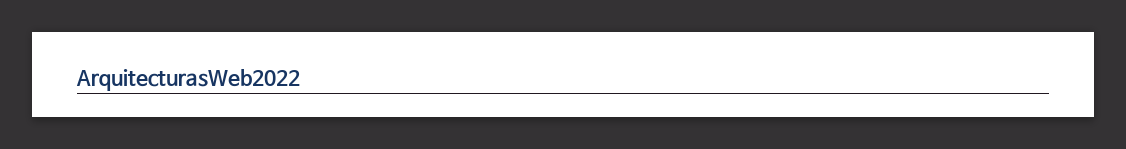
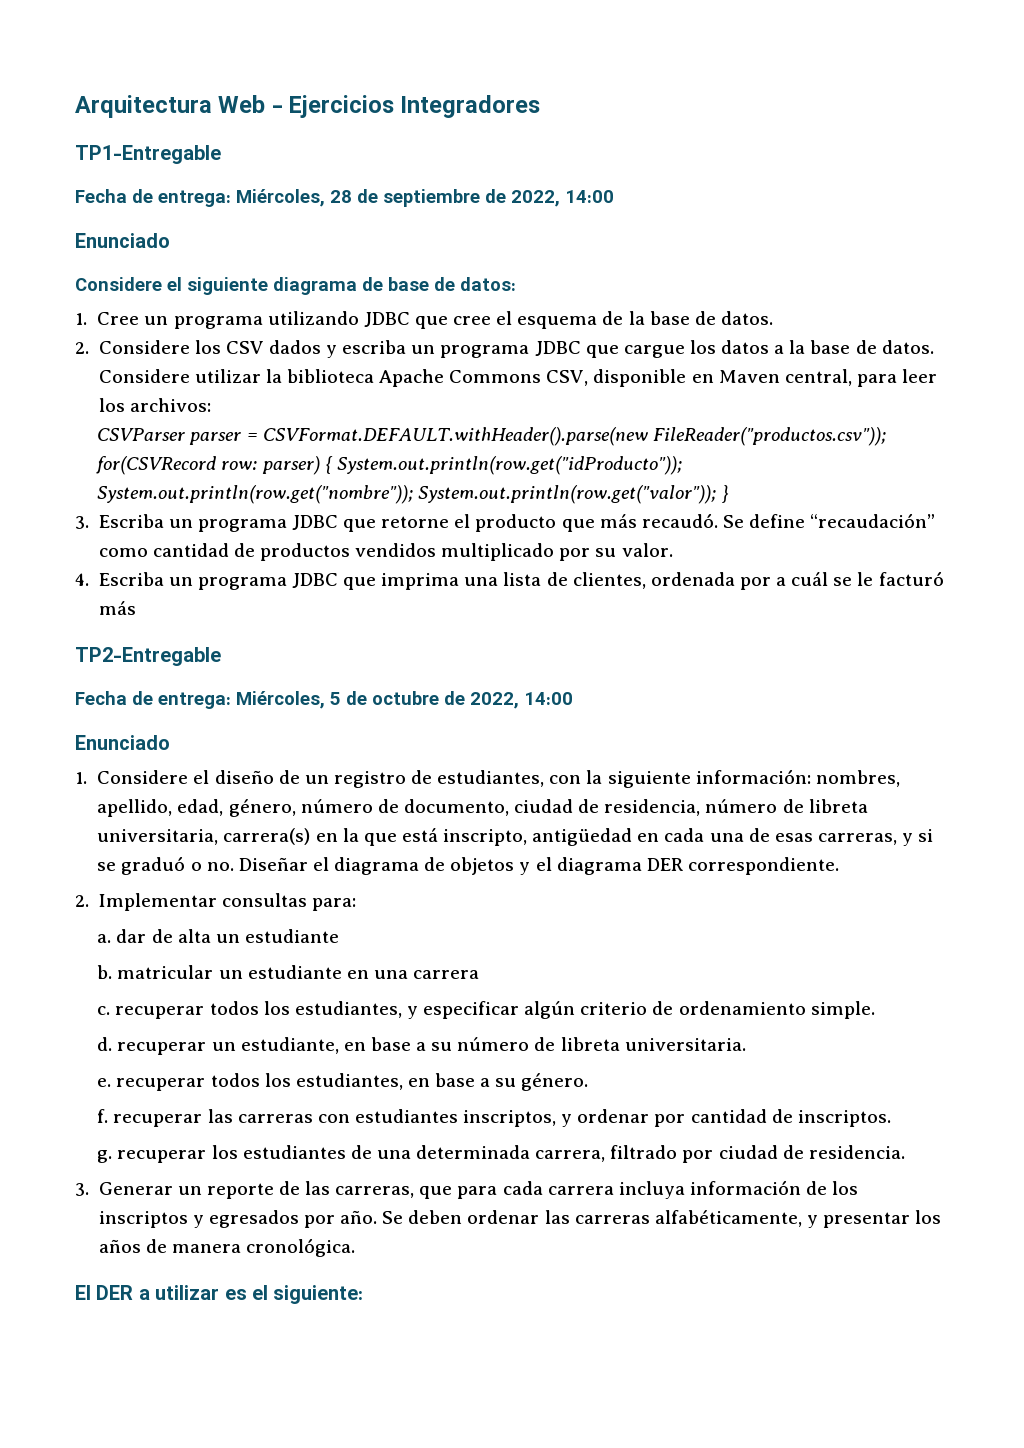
- ArquitecturasWeb2022
+ Arquitectura Web - Ejercicios Integradores
+ TP1-Entregable
+ Fecha de entrega: Miércoles, 28 de septiembre de 2022, 14:00
+ Enunciado
+ Considere el siguiente diagrama de base de datos:
+ 1. Cree un programa utilizando JDBC que cree el esquema de la base de datos.
+ 2. Considere los CSV dados y escriba un programa JDBC que cargue los datos a la base de datos. Considere utilizar la biblioteca Apache Commons CSV, disponible en Maven central, para leer los archivos:
+ CSVParser parser = CSVFormat.DEFAULT.withHeader().parse(new FileReader("productos.csv")); for(CSVRecord row: parser) { System.out.println(row.get("idProducto")); System.out.println(row.get("nombre")); System.out.println(row.get("valor")); }
+ 3. Escriba un programa JDBC que retorne el producto que más recaudó. Se define “recaudación” como cantidad de productos vendidos multiplicado por su valor.
+ 4. Escriba un programa JDBC que imprima una lista de clientes, ordenada por a cuál se le facturó más
+ TP2-Entregable
+ Fecha de entrega: Miércoles, 5 de octubre de 2022, 14:00
+ Enunciado
+ 1. Considere el diseño de un registro de estudiantes, con la siguiente información: nombres, apellido, edad, género, número de documento, ciudad de residencia, número de libreta universitaria, carrera(s) en la que está inscripto, antigüedad en cada una de esas carreras, y si se graduó o no. Diseñar el diagrama de objetos y el diagrama DER correspondiente.
+ 2. Implementar consultas para:
+ a. dar de alta un estudiante
+ b. matricular un estudiante en una carrera
+ c. recuperar todos los estudiantes, y especificar algún criterio de ordenamiento simple.
+ d. recuperar un estudiante, en base a su número de libreta universitaria.
+ e. recuperar todos los estudiantes, en base a su género.
+ f. recuperar las carreras con estudiantes inscriptos, y ordenar por cantidad de inscriptos.
+ g. recuperar los estudiantes de una determinada carrera, filtrado por ciudad de residencia.
+ 3. Generar un reporte de las carreras, que para cada carrera incluya información de los inscriptos y egresados por año. Se deben ordenar las carreras alfabéticamente, y presentar los años de manera cronológica.
+ El DER a utilizar es el siguiente:

